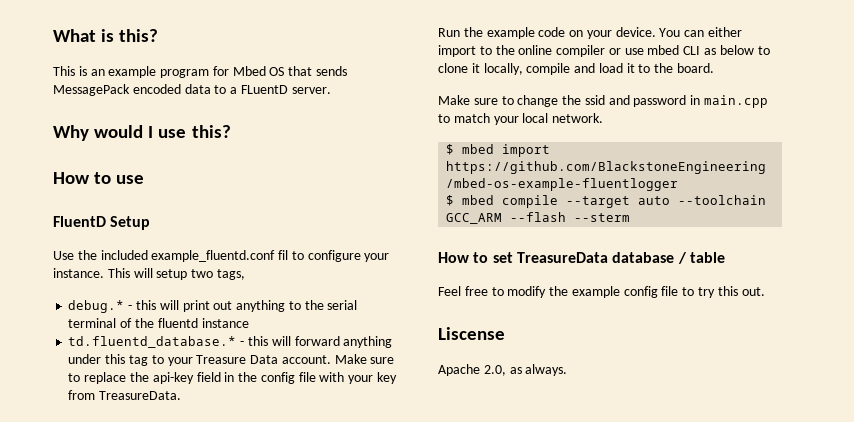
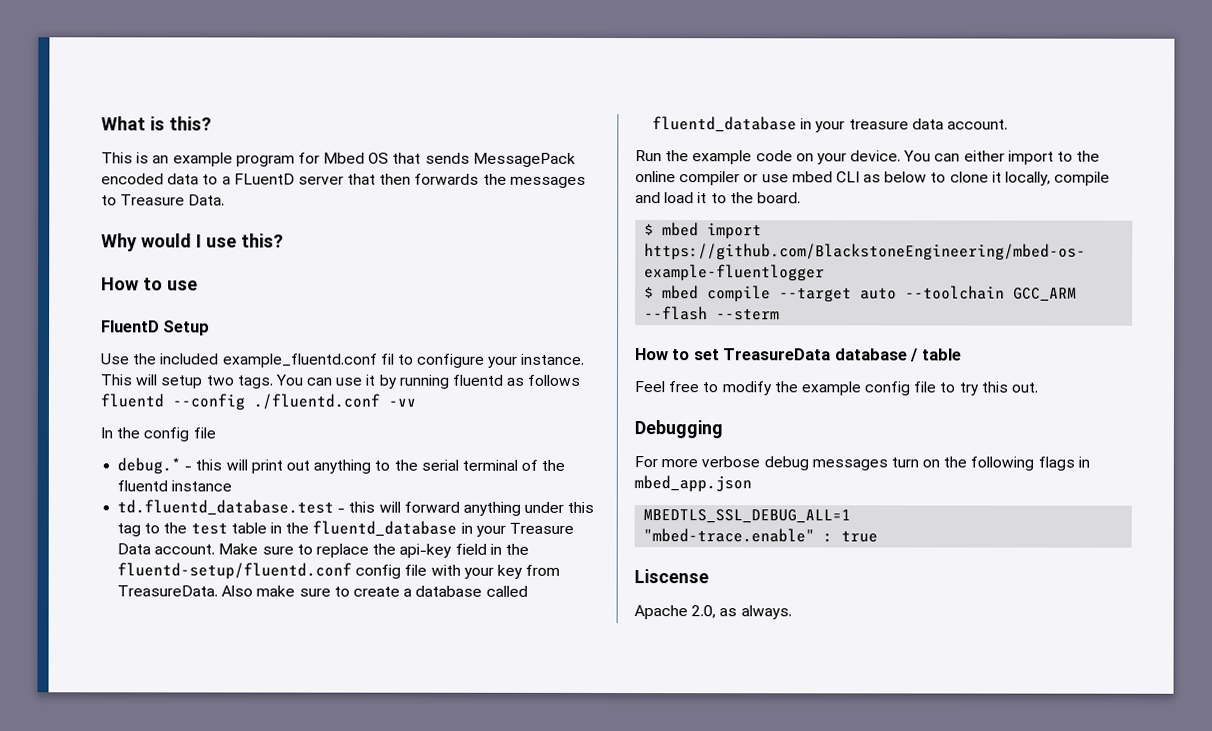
- This is an example program for Mbed OS that sends MessagePack encoded data to a FLuentD server.
+ This is an example program for Mbed OS that sends MessagePack encoded data to a FLuentD server that then forwards the messages to Treasure Data.
- This will setup two tags,
+ This will setup two tags. You can use it by running fluentd as follows fluentd --config ./fluentd.conf -vv
+ In the config file
- td.fluentd_database.* - this will forward anything under this tag to your Treasure Data account.
+ td.fluentd_database.test - this will forward anything under this tag to the test table in the fluentd_database in your Treasure Data account.
- Make sure to replace the api-key field in the config file with your key from TreasureData.
+ Make sure to replace the api-key field in the fluentd-setup/fluentd.conf config file with your key from TreasureData. Also make sure to create a database called fluentd_database in your treasure data account.
- Make sure to change the ssid and password in main.cpp to match your local network.
+ Debugging
+ For more verbose debug messages turn on the following flags in mbed_app.json
+ MBEDTLS_SSL_DEBUG_ALL=1
+ "mbed-trace.enable" : true

